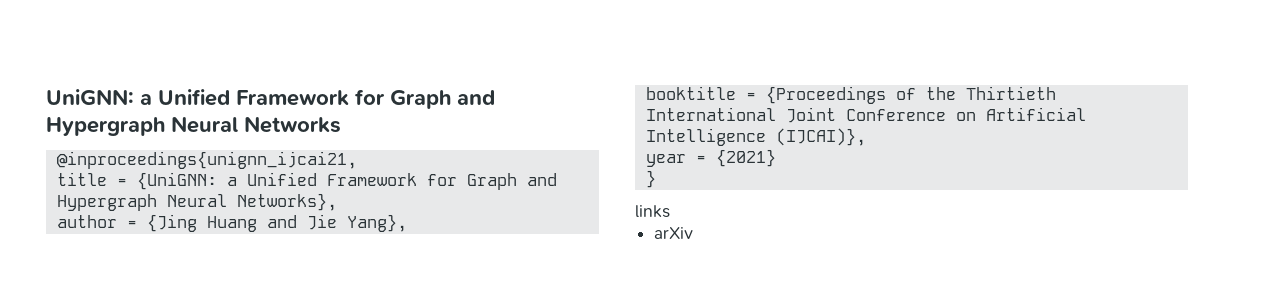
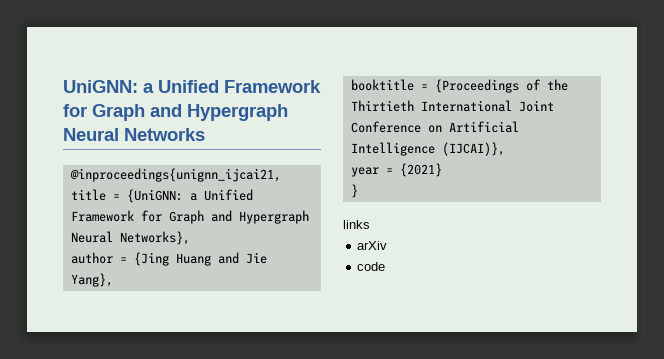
+ code

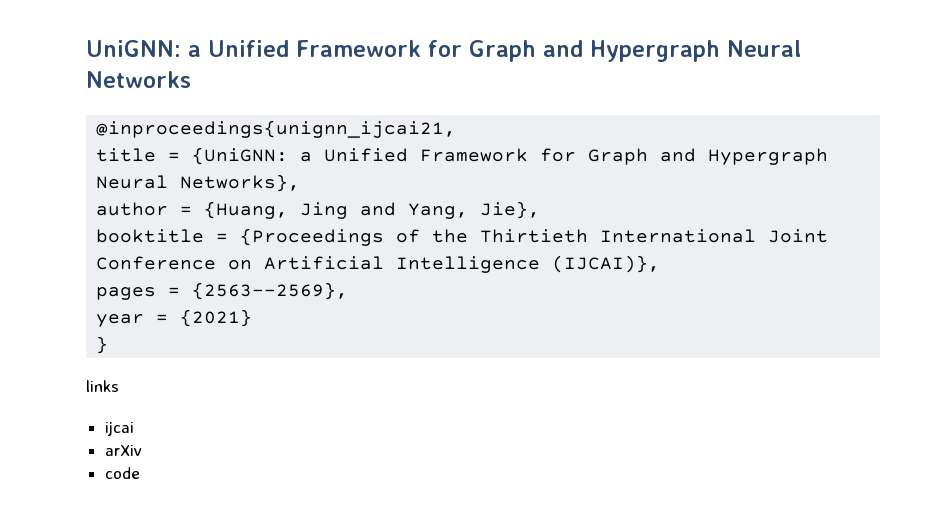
- author = {Jing Huang and Jie Yang},
+ author = {Huang, Jing and Yang, Jie},
+ pages = {2563--2569},
+ ijcai

